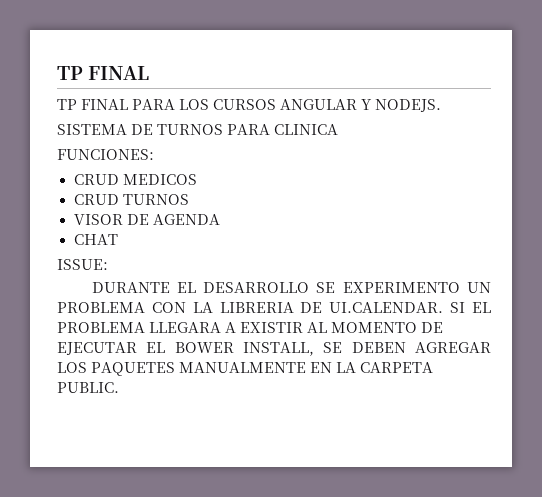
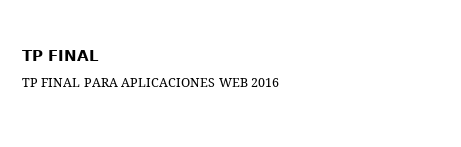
- TP FINAL PARA LOS CURSOS ANGULAR Y NODEJS.
- SISTEMA DE TURNOS PARA CLINICA
- FUNCIONES:
- CRUD MEDICOS
- CRUD TURNOS
- VISOR DE AGENDA
- CHAT
- ISSUE:
- DURANTE EL DESARROLLO SE EXPERIMENTO UN PROBLEMA CON LA LIBRERIA DE UI.CALENDAR. SI EL PROBLEMA LLEGARA A EXISTIR AL MOMENTO DE EJECUTAR EL BOWER INSTALL, SE DEBEN AGREGAR LOS PAQUETES MANUALMENTE EN LA CARPETA PUBLIC.
+ TP FINAL PARA APLICACIONES WEB 2016

